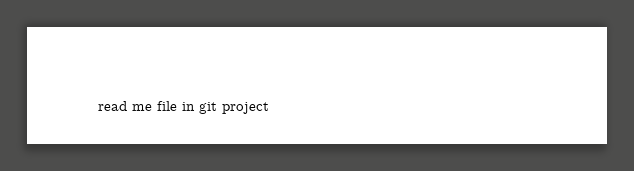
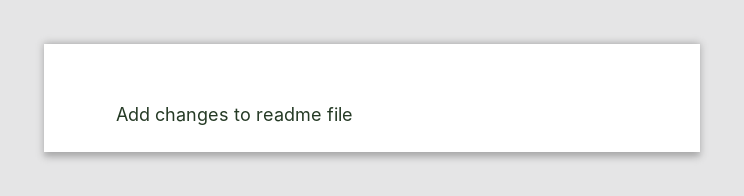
- read me file in git project
+ Add changes to readme file

